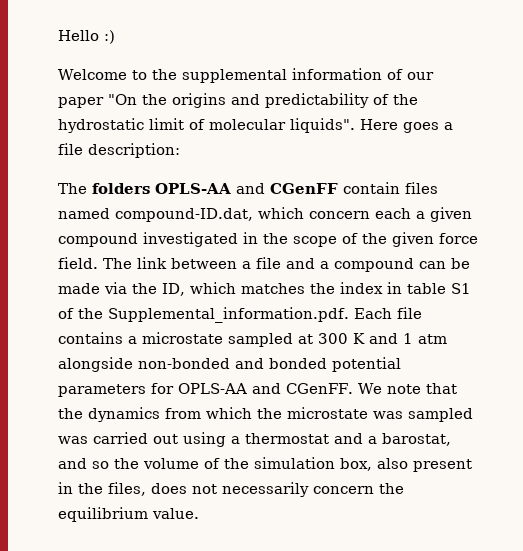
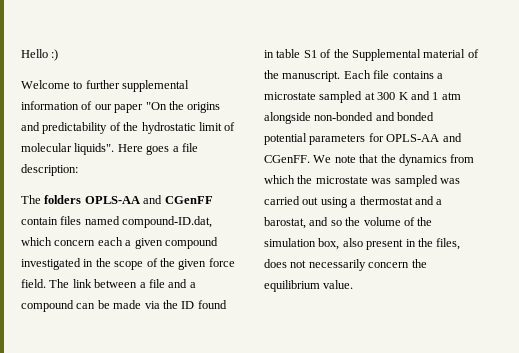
- Welcome to the supplemental information of our paper "On the origins and predictability of the hydrostatic limit of molecular liquids".
+ Welcome to further supplemental information of our paper "On the origins and predictability of the hydrostatic limit of molecular liquids".
- The link between a file and a compound can be made via the ID, which matches the index in table S1 of the Supplemental_information.pdf. Each file contains a microstate sampled at 300 K and 1 atm alongside non-bonded and bonded potential parameters for OPLS-AA and CGenFF.
+ The link between a file and a compound can be made via the ID found in table S1 of the Supplemental material of the manuscript. Each file contains a microstate sampled at 300 K and 1 atm alongside non-bonded and bonded potential parameters for OPLS-AA and CGenFF.

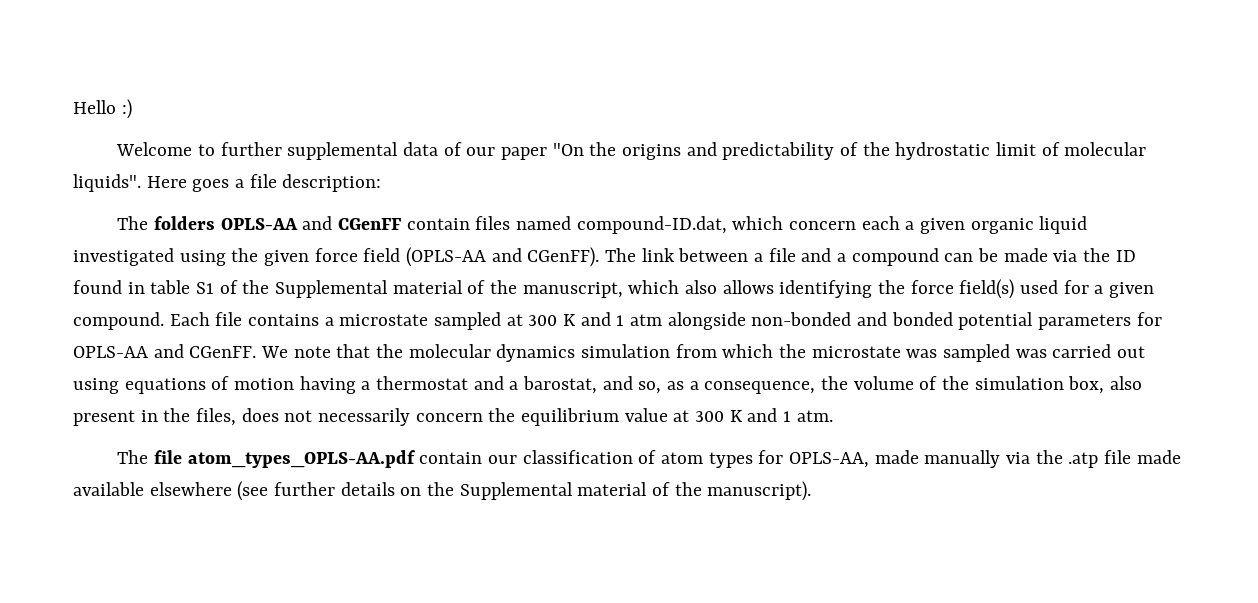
- Welcome to further supplemental information of our paper "On the origins and predictability of the hydrostatic limit of molecular liquids".
+ Welcome to further supplemental data of our paper "On the origins and predictability of the hydrostatic limit of molecular liquids".
- The folders OPLS-AA and CGenFF contain files named compound-ID.dat, which concern each a given compound investigated in the scope of the given force field.
+ The folders OPLS-AA and CGenFF contain files named compound-ID.dat, which concern each a given organic liquid investigated using the given force field (OPLS-AA and CGenFF).
- The link between a file and a compound can be made via the ID found in table S1 of the Supplemental material of the manuscript.
+ The link between a file and a compound can be made via the ID found in table S1 of the Supplemental material of the manuscript, which also allows identifying the force field(s) used for a given compound.
- We note that the dynamics from which the microstate was sampled was carried out using a thermostat and a barostat, and so the volume of the simulation box, also present in the files, does not necessarily concern the equilibrium value.
+ We note that the molecular dynamics simulation from which the microstate was sampled was carried out using equations of motion having a thermostat and a barostat, and so, as a consequence, the volume of the simulation box, also present in the files, does not necessarily concern the equilibrium value at 300 K and 1 atm.
+ The file atom_types_OPLS-AA.pdf contain our classification of atom types for OPLS-AA, made manually via the .atp file made available elsewhere (see further details on the Supplemental material of the manuscript).

